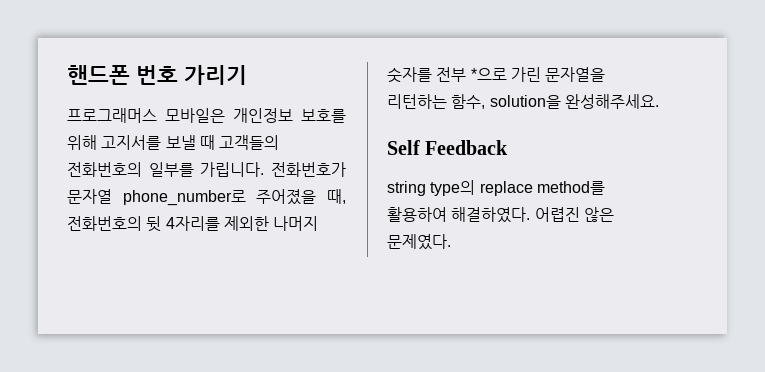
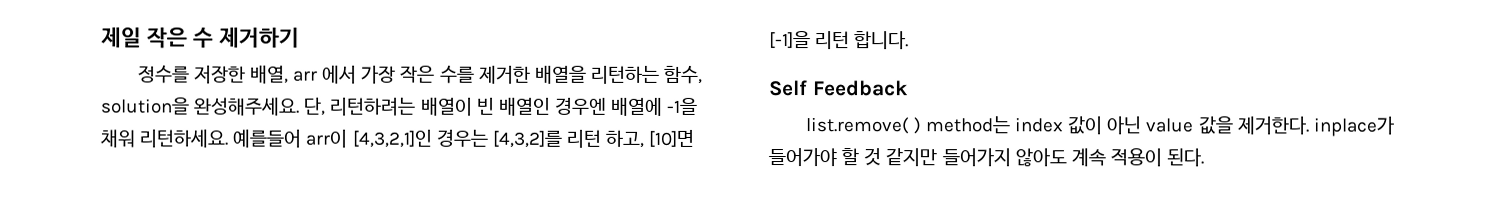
- 핸드폰 번호 가리기
- 프로그래머스 모바일은 개인정보 보호를 위해 고지서를 보낼 때 고객들의 전화번호의 일부를 가립니다. 전화번호가 문자열 phone_number로 주어졌을 때, 전화번호의 뒷 4자리를 제외한 나머지 숫자를 전부 *으로 가린 문자열을 리턴하는 함수, solution을 완성해주세요.
+ 제일 작은 수 제거하기
+ 정수를 저장한 배열, arr 에서 가장 작은 수를 제거한 배열을 리턴하는 함수, solution을 완성해주세요. 단, 리턴하려는 배열이 빈 배열인 경우엔 배열에 -1을 채워 리턴하세요. 예를들어 arr이 [4,3,2,1]인 경우는 [4,3,2]를 리턴 하고, [10]면 [-1]을 리턴 합니다.
  Self Feedback
- string type의 replace method를 활용하여 해결하였다. 어렵진 않은 문제였다.
+ list.remove( ) method는 index 값이 아닌 value 값을 제거한다. inplace가 들어가야 할 것 같지만 들어가지 않아도 계속 적용이 된다.

